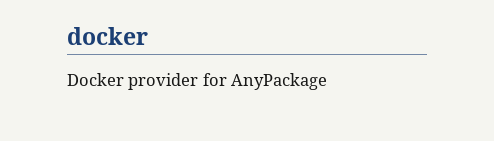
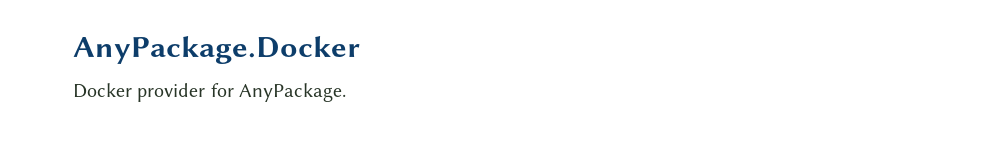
- docker
+ AnyPackage.Docker
- Docker provider for AnyPackage
+ Docker provider for AnyPackage.

